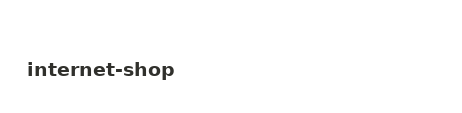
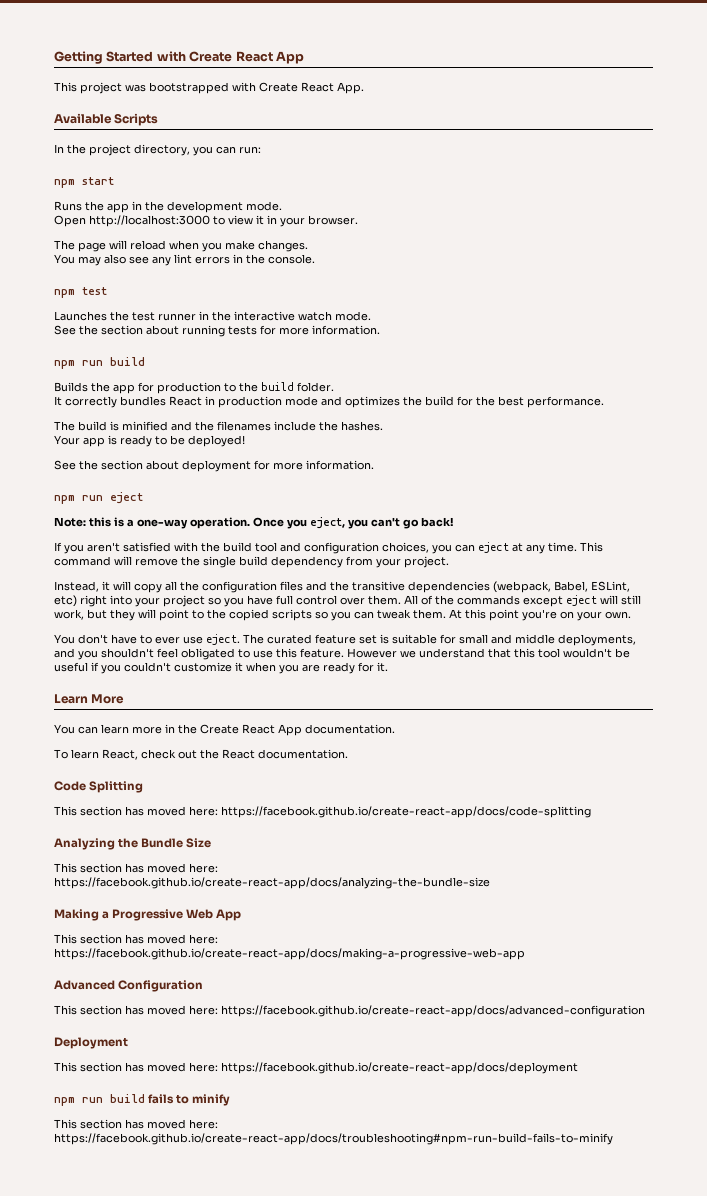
- internet-shop
+ Getting Started with Create React App
+ This project was bootstrapped with Create React App.
+ Available Scripts
+ In the project directory, you can run:
+ npm start
+ Runs the app in the development mode.
+ Open http://localhost:3000 to view it in your browser.
+ The page will reload when you make changes.
+ You may also see any lint errors in the console.
+ npm test
+ Launches the test runner in the interactive watch mode.
+ See the section about running tests for more information.
+ npm run build
+ Builds the app for production to the build folder.
+ It correctly bundles React in production mode and optimizes the build for the best performance.
+ The build is minified and the filenames include the hashes.
+ Your app is ready to be deployed!
+ See the section about deployment for more information.
+ npm run eject
+ Note: this is a one-way operation. Once you eject, you can't go back!
+ If you aren't satisfied with the build tool and configuration choices, you can eject at any time. This command will remove the single build dependency from your project.
+ Instead, it will copy all the configuration files and the transitive dependencies (webpack, Babel, ESLint, etc) right into your project so you have full control over them. All of the commands except eject will still work, but they will point to the copied scripts so you can tweak them. At this point you're on your own.
+ You don't have to ever use eject. The curated feature set is suitable for small and middle deployments, and you shouldn't feel obligated to use this feature. However we understand that this tool wouldn't be useful if you couldn't customize it when you are ready for it.
+ Learn More
+ You can learn more in the Create React App documentation.
+ To learn React, check out the React documentation.
+ Code Splitting
+ This section has moved here: https://facebook.github.io/create-react-app/docs/code-splitting
+ Analyzing the Bundle Size
+ This section has moved here: https://facebook.github.io/create-react-app/docs/analyzing-the-bundle-size
+ Making a Progressive Web App
+ This section has moved here: https://facebook.github.io/create-react-app/docs/making-a-progressive-web-app
+ Advanced Configuration
+ This section has moved here: https://facebook.github.io/create-react-app/docs/advanced-configuration
+ Deployment
+ This section has moved here: https://facebook.github.io/create-react-app/docs/deployment
+ npm run build fails to minify
+ This section has moved here: https://facebook.github.io/create-react-app/docs/troubleshooting#npm-run-build-fails-to-minify

